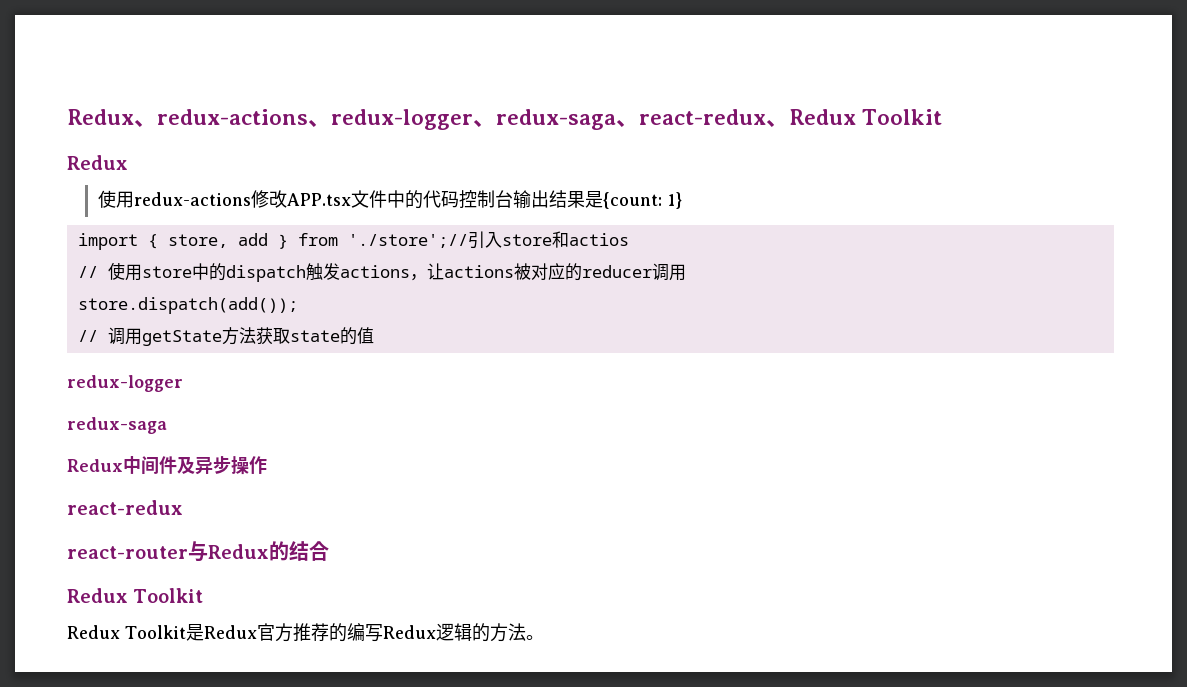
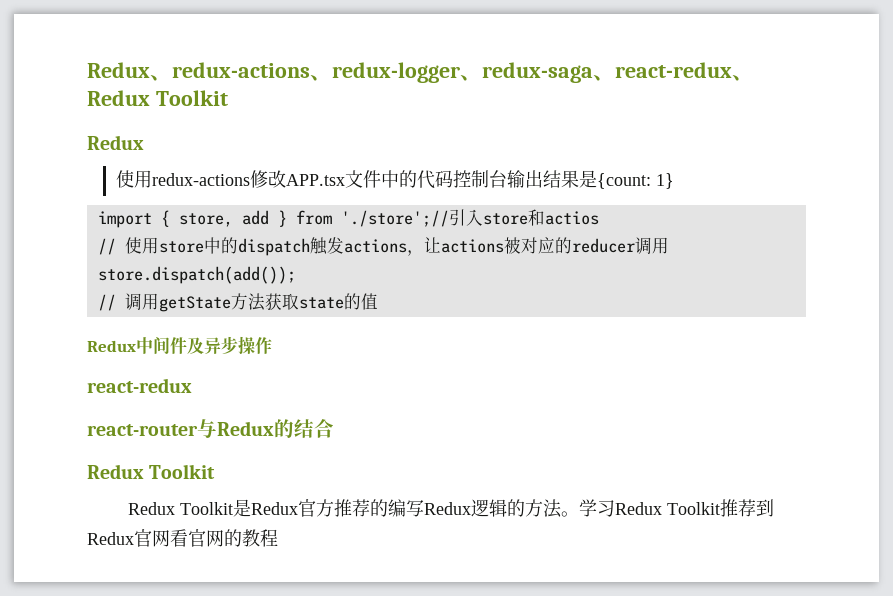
  // 调用getState方法获取state的值
- redux-logger
- redux-saga
+ 学习Redux Toolkit推荐到Redux官网看官网的教程

